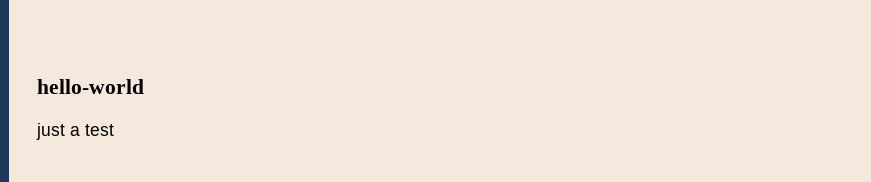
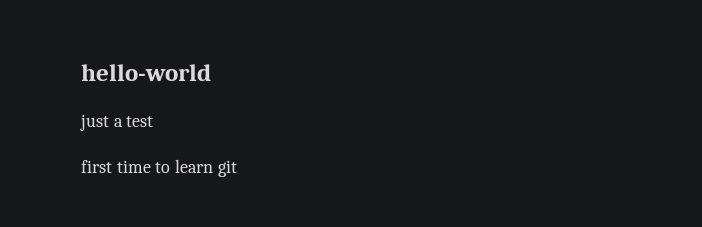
+ first time to learn git

